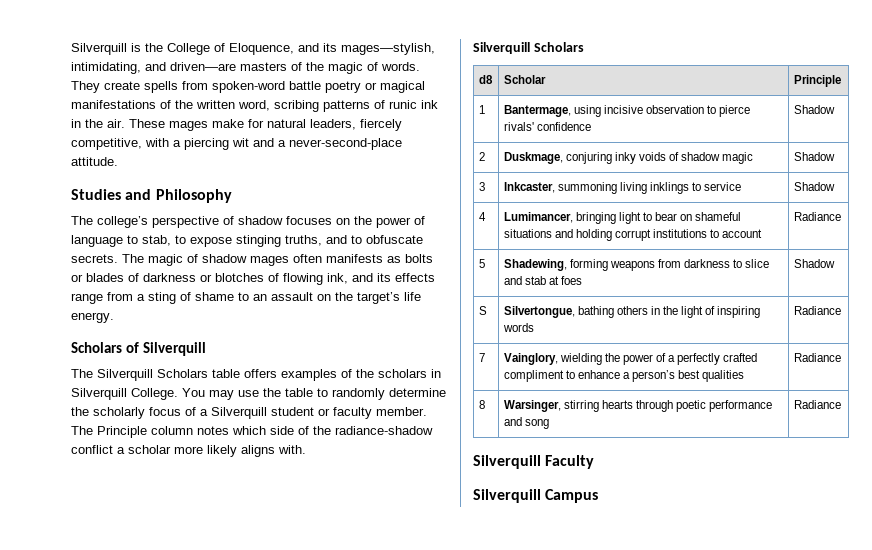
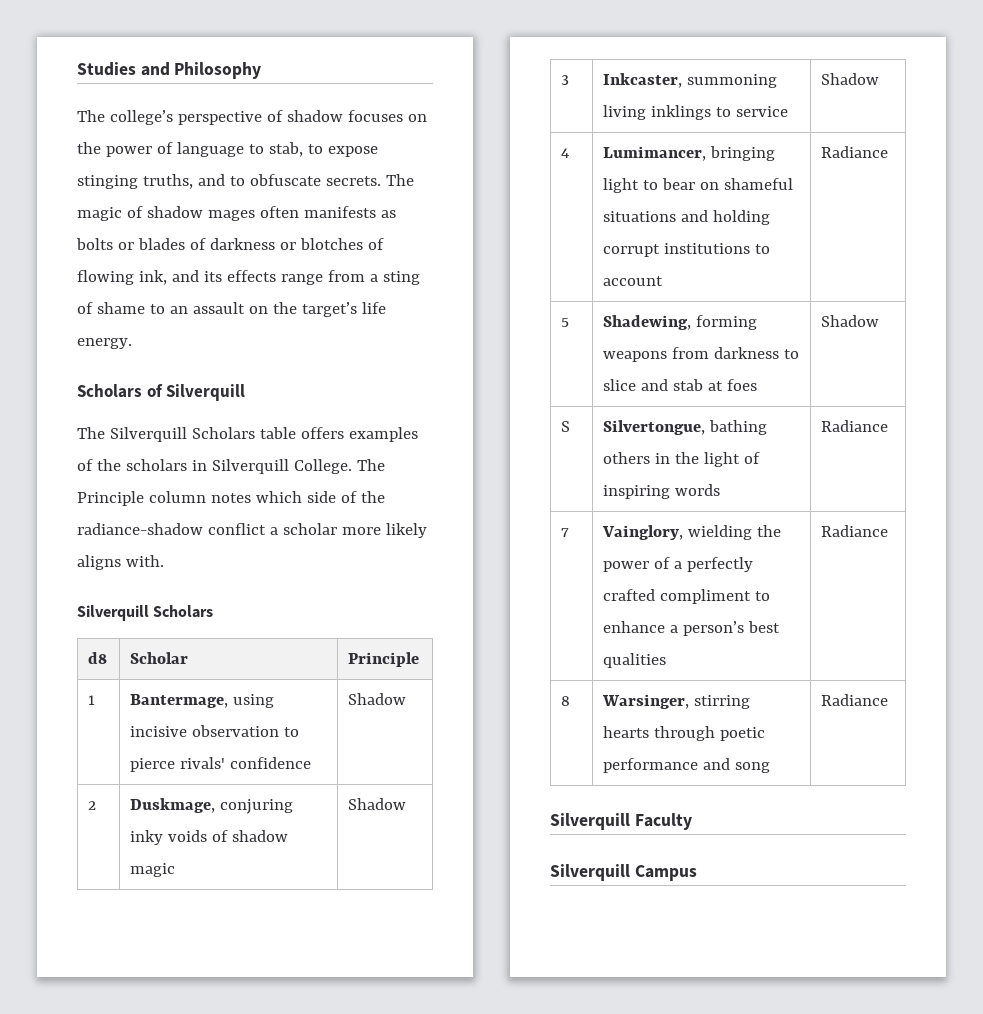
- Silverquill is the College of Eloquence, and its mages—stylish, intimidating, and driven—are masters of the magic of words. They create spells from spoken-word battle poetry or magical manifestations of the written word, scribing patterns of runic ink in the air. These mages make for natural leaders, fiercely competitive, with a piercing wit and a never-second-place attitude.
- You may use the table to randomly determine the scholarly focus of a Silverquill student or faculty member.

